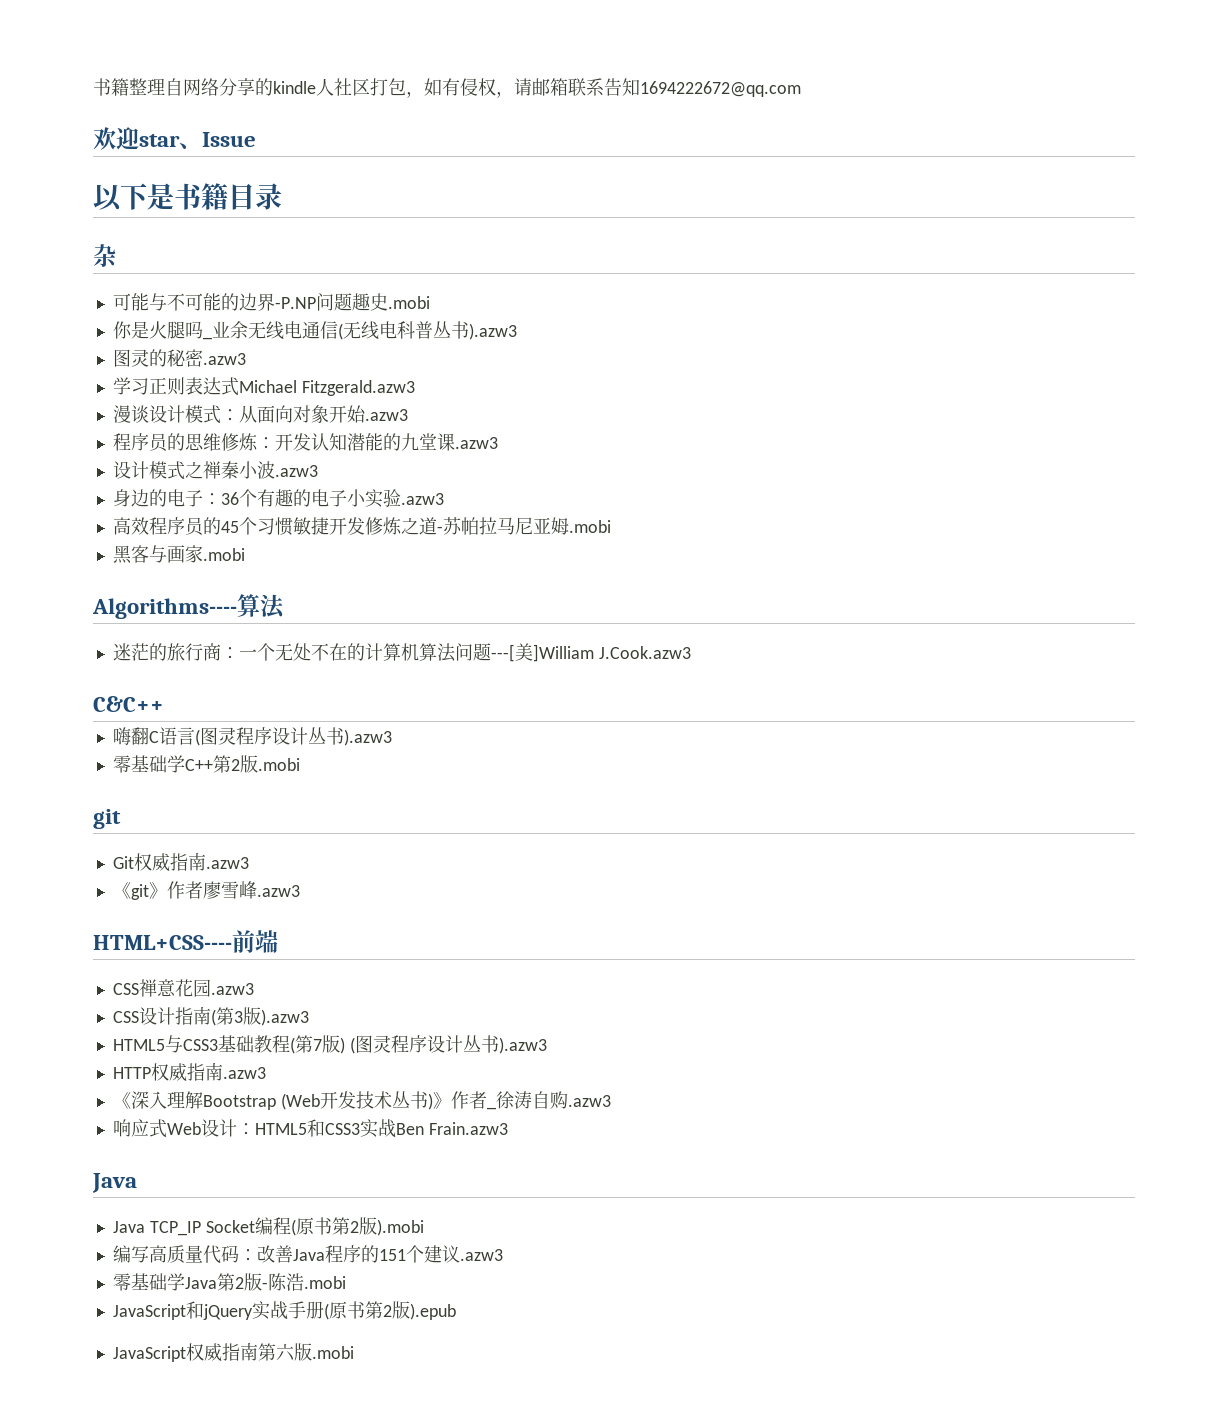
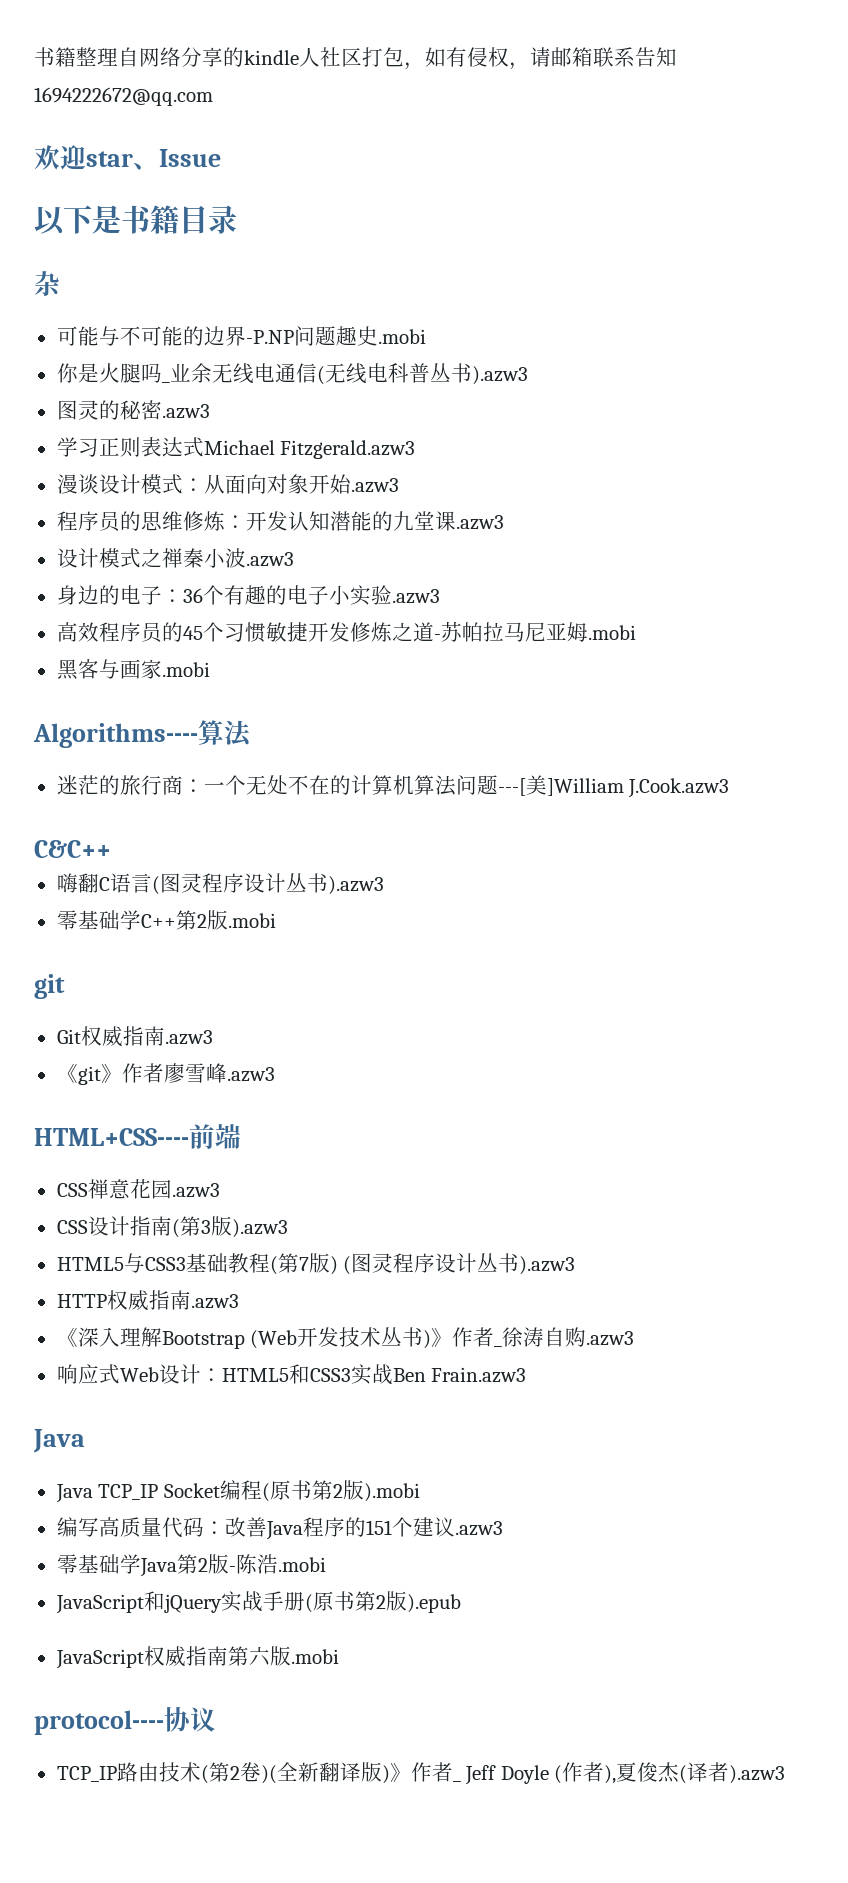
+ protocol----协议
+ TCP_IP路由技术(第2卷)(全新翻译版)》作者_ Jeff Doyle (作者),夏俊杰(译者).azw3

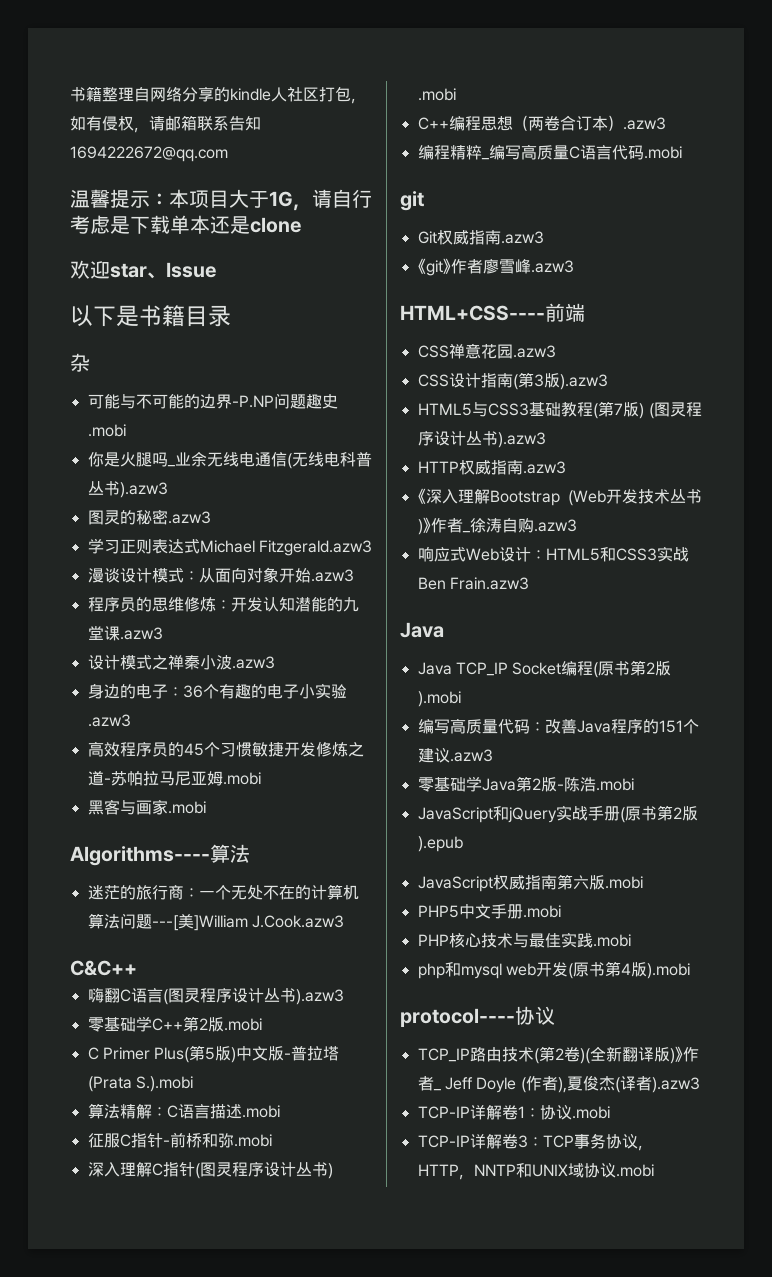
+ 温馨提示：本项目大于1G，请自行考虑是下载单本还是clone
+ C Primer Plus(第5版)中文版-普拉塔(Prata S.).mobi
+ 算法精解：C语言描述.mobi
+ 征服C指针-前桥和弥.mobi
+ 深入理解C指针(图灵程序设计丛书) .mobi
+ C++编程思想（两卷合订本）.azw3
+ 编程精粹_编写高质量C语言代码.mobi
+ PHP5中文手册.mobi
+ PHP核心技术与最佳实践.mobi
+ php和mysql web开发(原书第4版).mobi
+ TCP-IP详解卷1：协议.mobi
+ TCP-IP详解卷3：TCP事务协议，HTTP，NNTP和UNIX域协议.mobi

